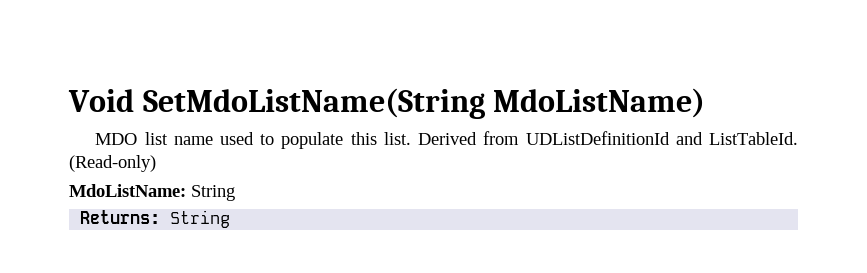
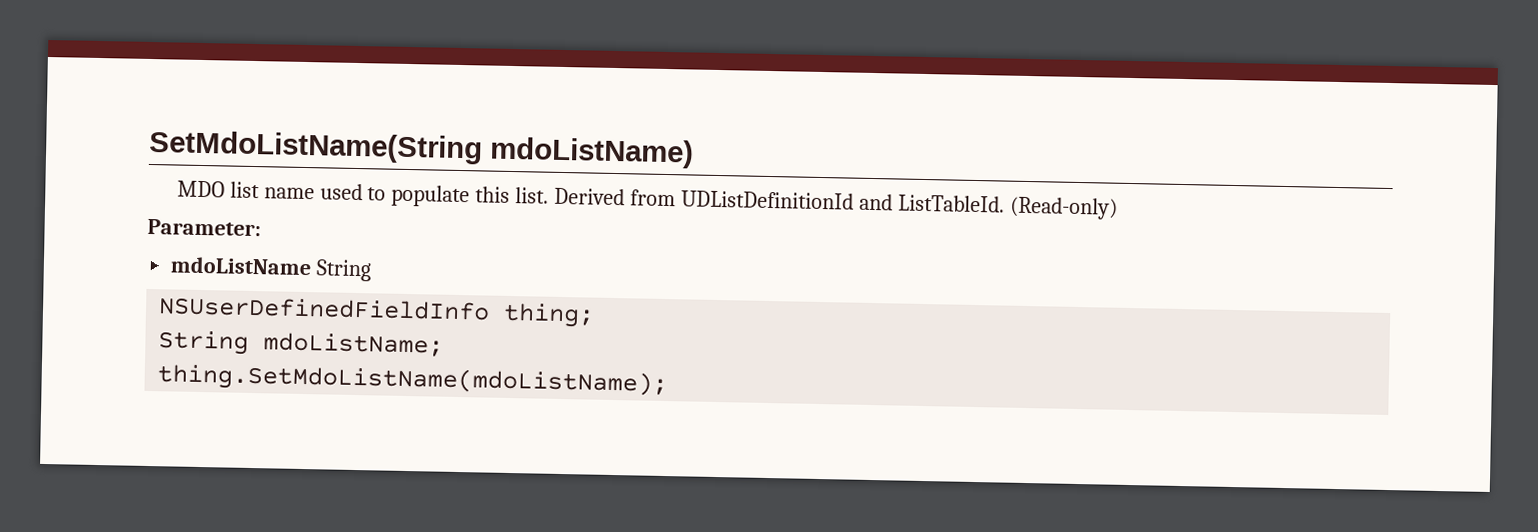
- Void SetMdoListName(String MdoListName)
+ SetMdoListName(String mdoListName)
- MdoListName: String
+ Parameter:
+ mdoListName String
- Returns: String
+ NSUserDefinedFieldInfo thing;
+ String mdoListName;
+ thing.SetMdoListName(mdoListName);

